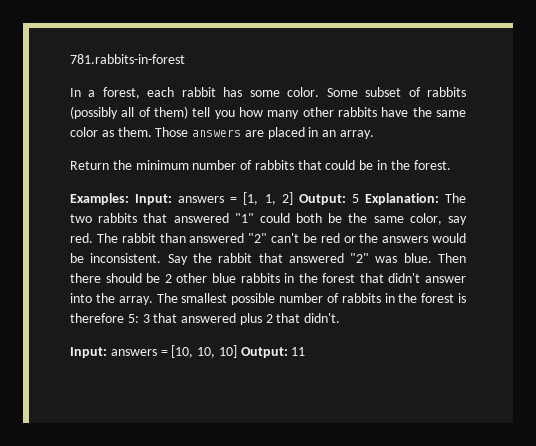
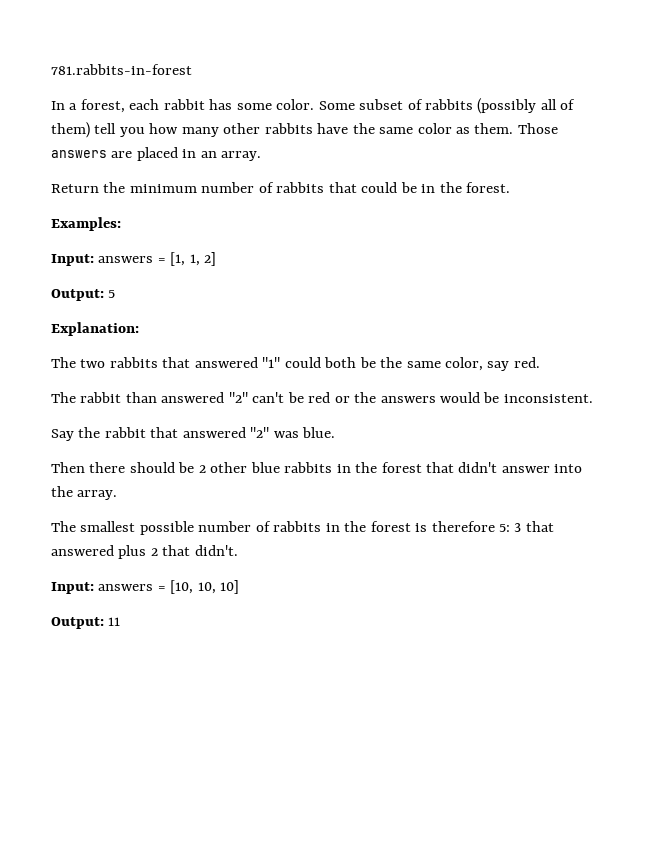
- Examples: Input:
+ Examples:
+ Input:
- answers = [1, 1, 2] Output:
+ answers = [1, 1, 2]
+ Output:
- 5 Explanation: The two rabbits that answered "1" could both be the same color, say red. The rabbit than answered "2" can't be red or the answers would be inconsistent. Say the rabbit that answered "2" was blue. Then there should be 2 other blue rabbits in the forest that didn't answer into the array. The smallest possible number of rabbits in the forest is therefore 5:
+ 5
+ Explanation:
+ The two rabbits that answered "1" could both be the same color, say red.
+ The rabbit than answered "2" can't be red or the answers would be inconsistent.
+ Say the rabbit that answered "2" was blue.
+ Then there should be 2 other blue rabbits in the forest that didn't answer into the array.
+ The smallest possible number of rabbits in the forest is therefore 5:
- Input: answers = [10, 10, 10] Output: 11
+ Input: answers = [10, 10, 10]
+ Output: 11

